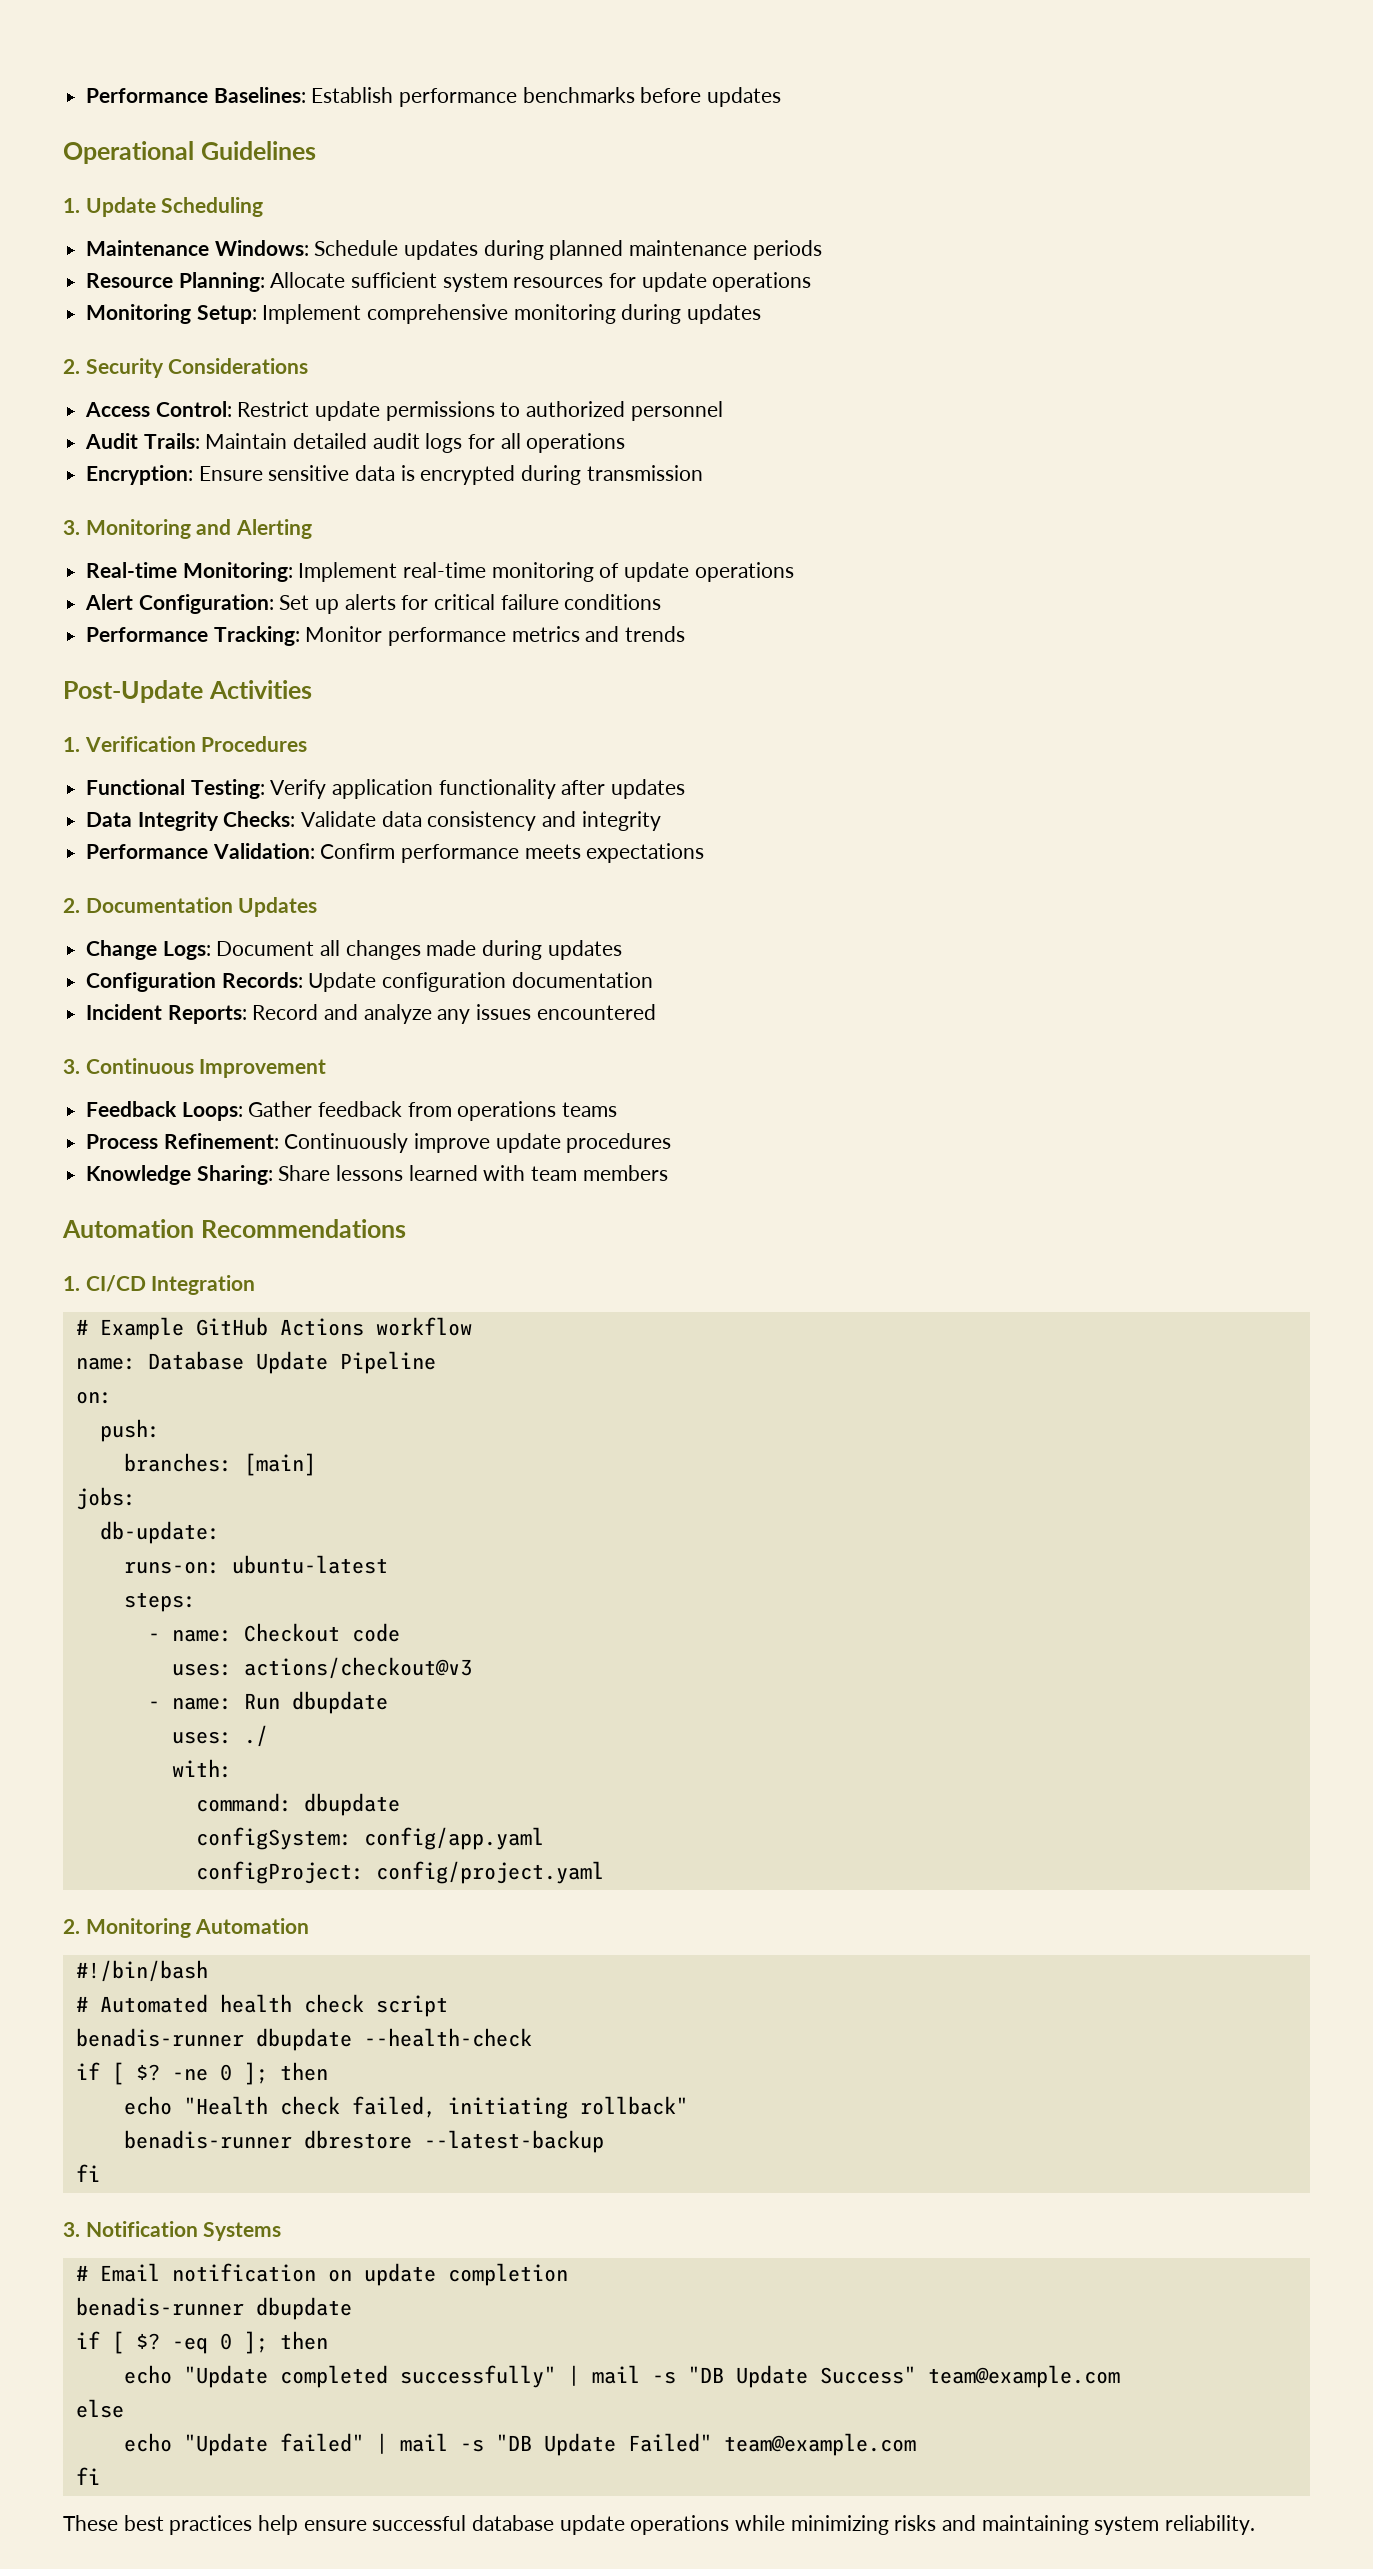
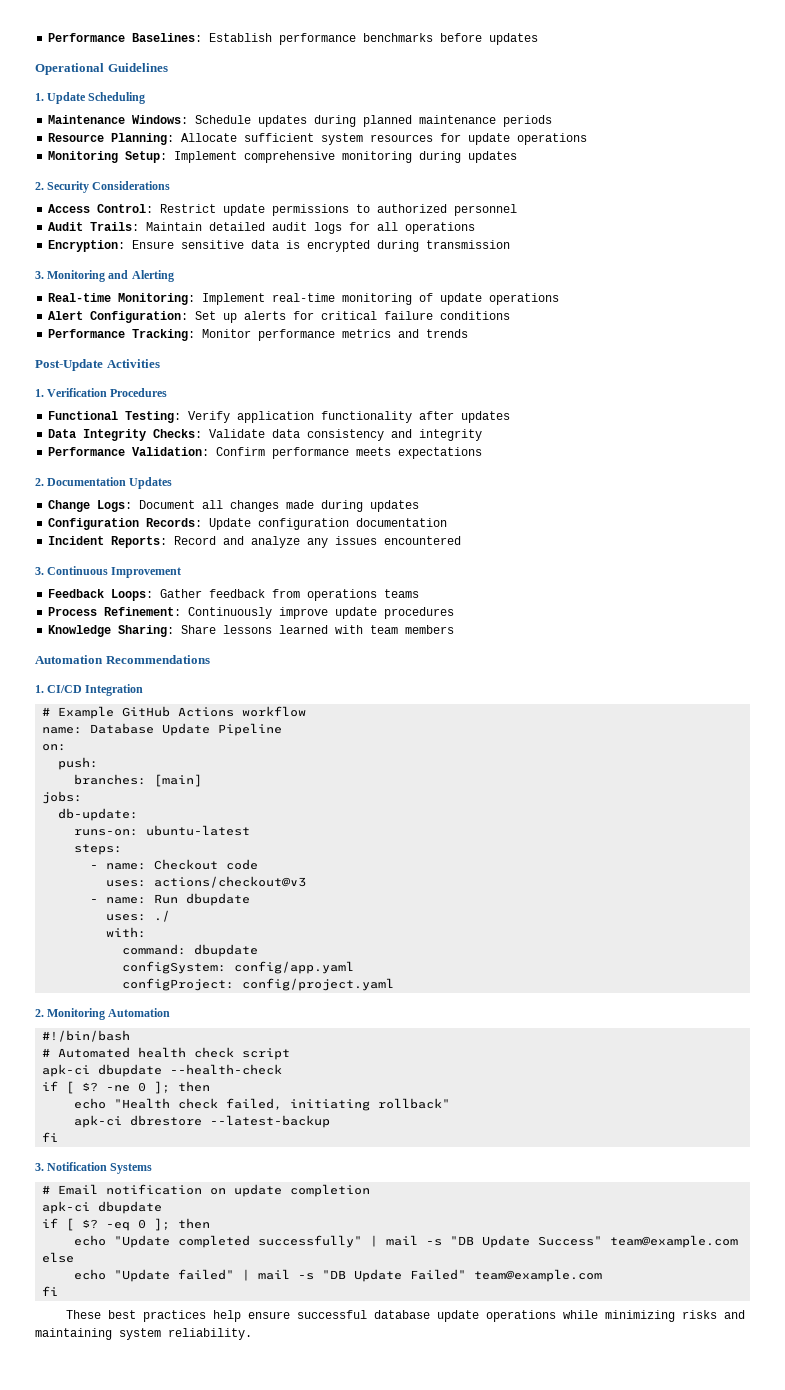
- benadis-runner dbupdate --health-check
+ apk-ci dbupdate --health-check
- benadis-runner dbrestore --latest-backup
+ apk-ci dbrestore --latest-backup
  # Email notification on update completion
- benadis-runner dbupdate
+ apk-ci dbupdate

